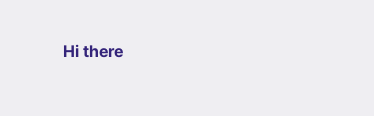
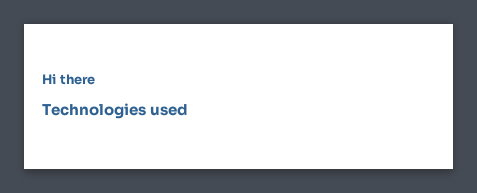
+ Technologies used

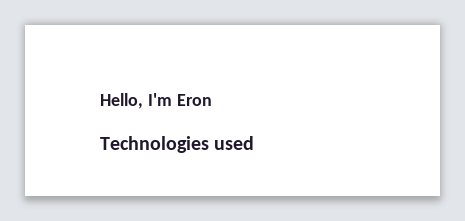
- Hi there
+ Hello, I'm Eron

